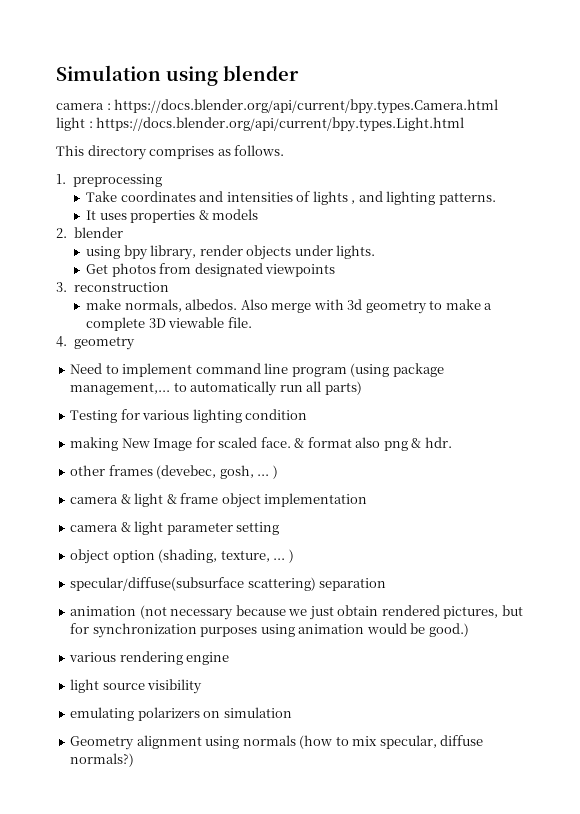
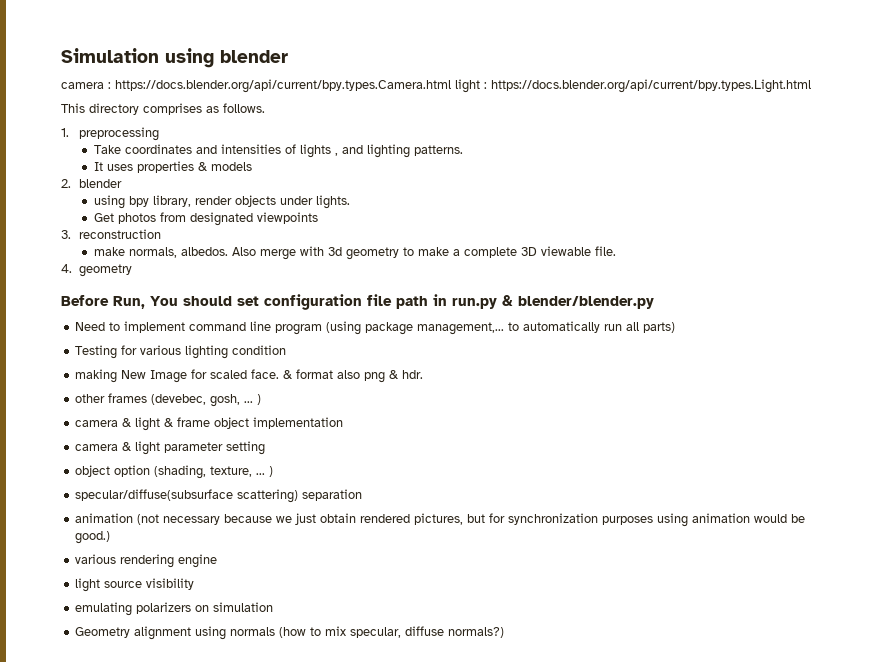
+ Before Run, You should set configuration file path in run.py & blender/blender.py

